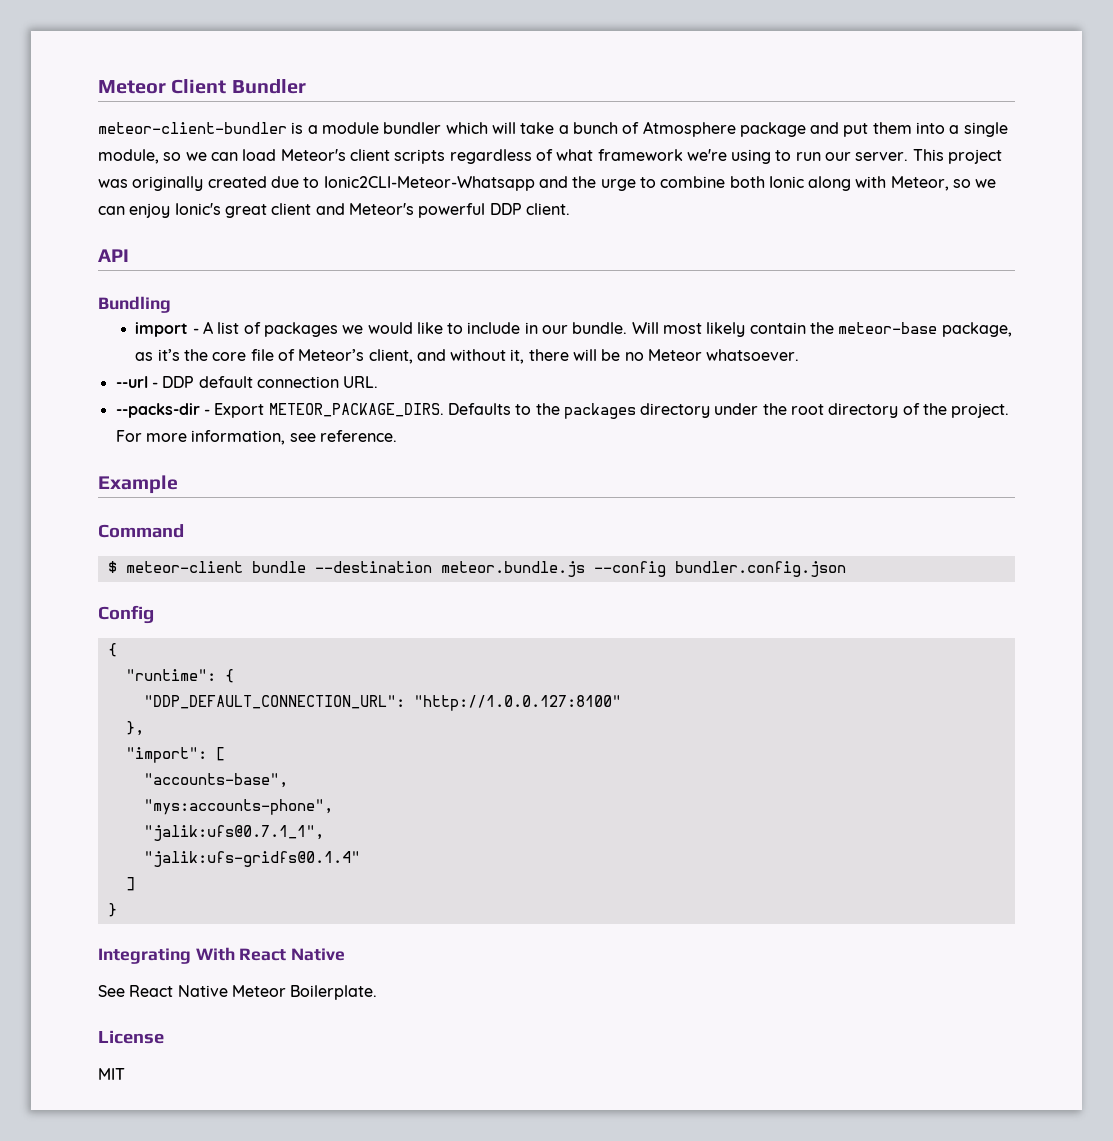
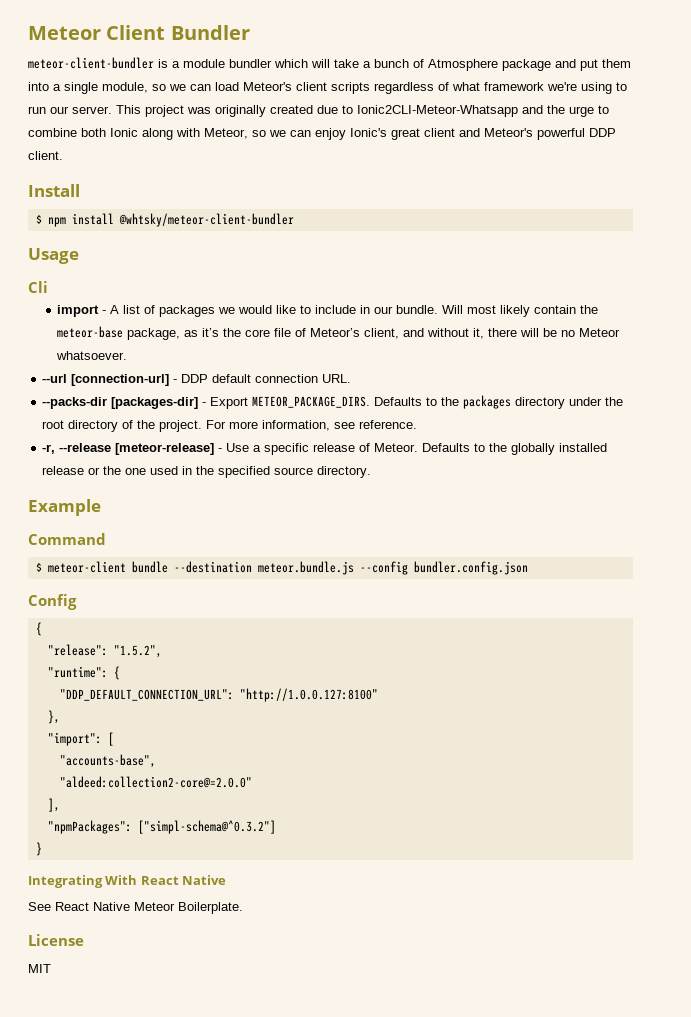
- API
- Bundling
+ Install
+ $ npm install @whtsky/meteor-client-bundler
+ Usage
+ Cli
- --url - DDP default connection URL.
+ --url [connection-url] - DDP default connection URL.
- --packs-dir - Export METEOR_PACKAGE_DIRS.
+ --packs-dir [packages-dir] - Export METEOR_PACKAGE_DIRS.
+ -r, --release [meteor-release] - Use a specific release of Meteor. Defaults to the globally installed release or the one used in the specified source directory.
+ "release": "1.5.2",
- "mys:accounts-phone",
- "jalik:ufs@0.7.1_1",
- "jalik:ufs-gridfs@0.1.4"
- ]
+ "aldeed:collection2-core@=2.0.0"
+ ],
+ "npmPackages": ["simpl-schema@^0.3.2"]

